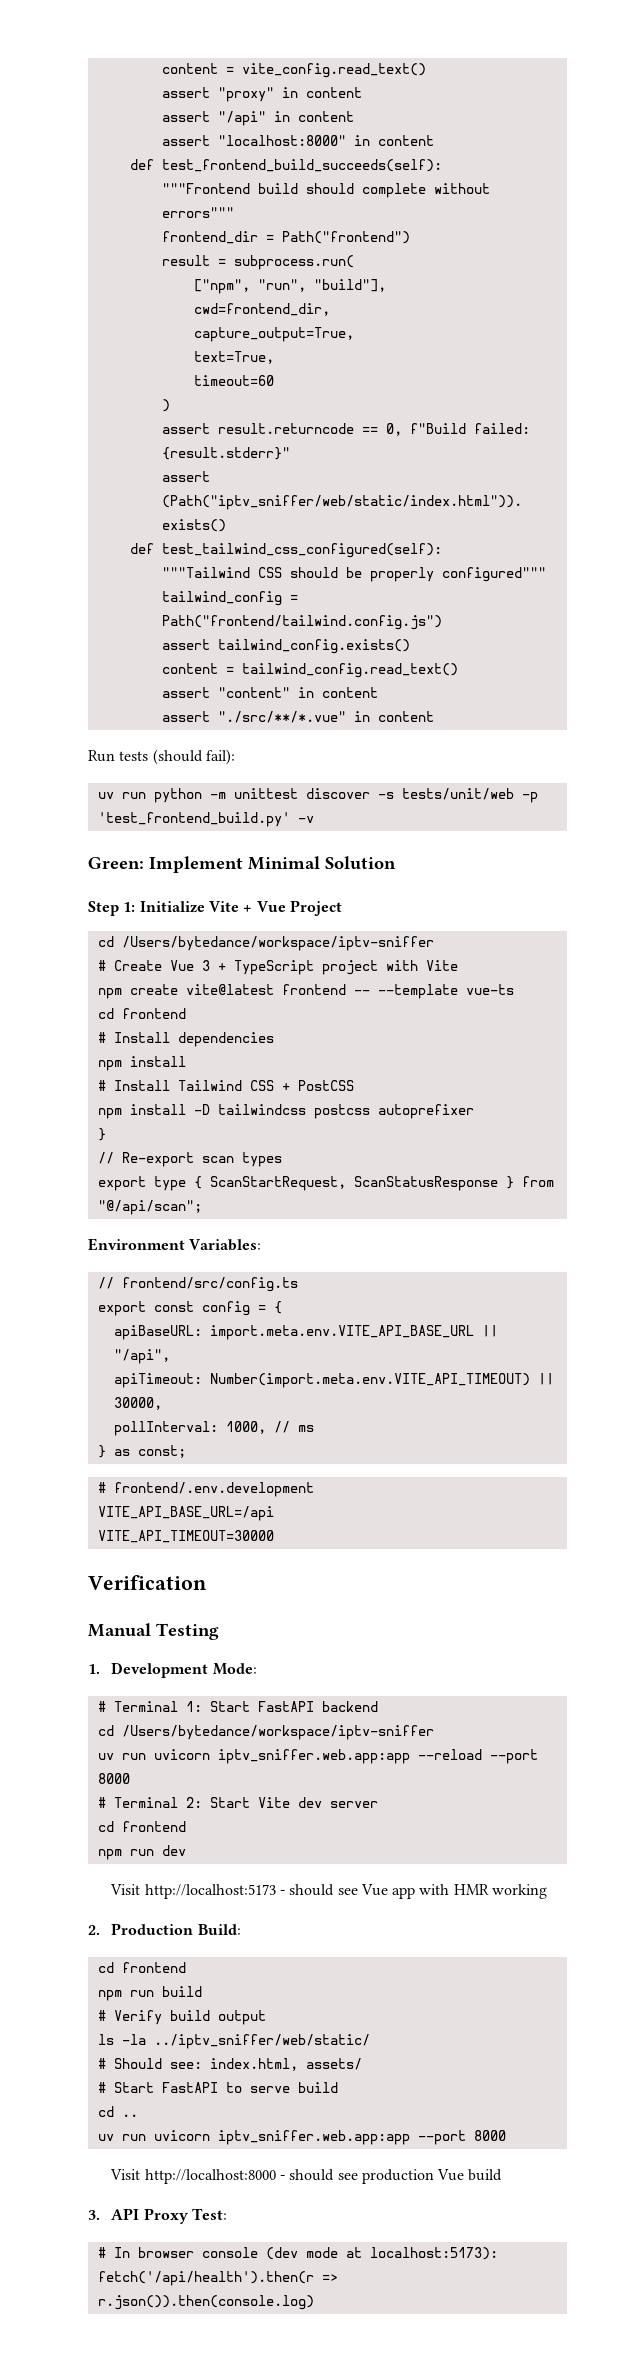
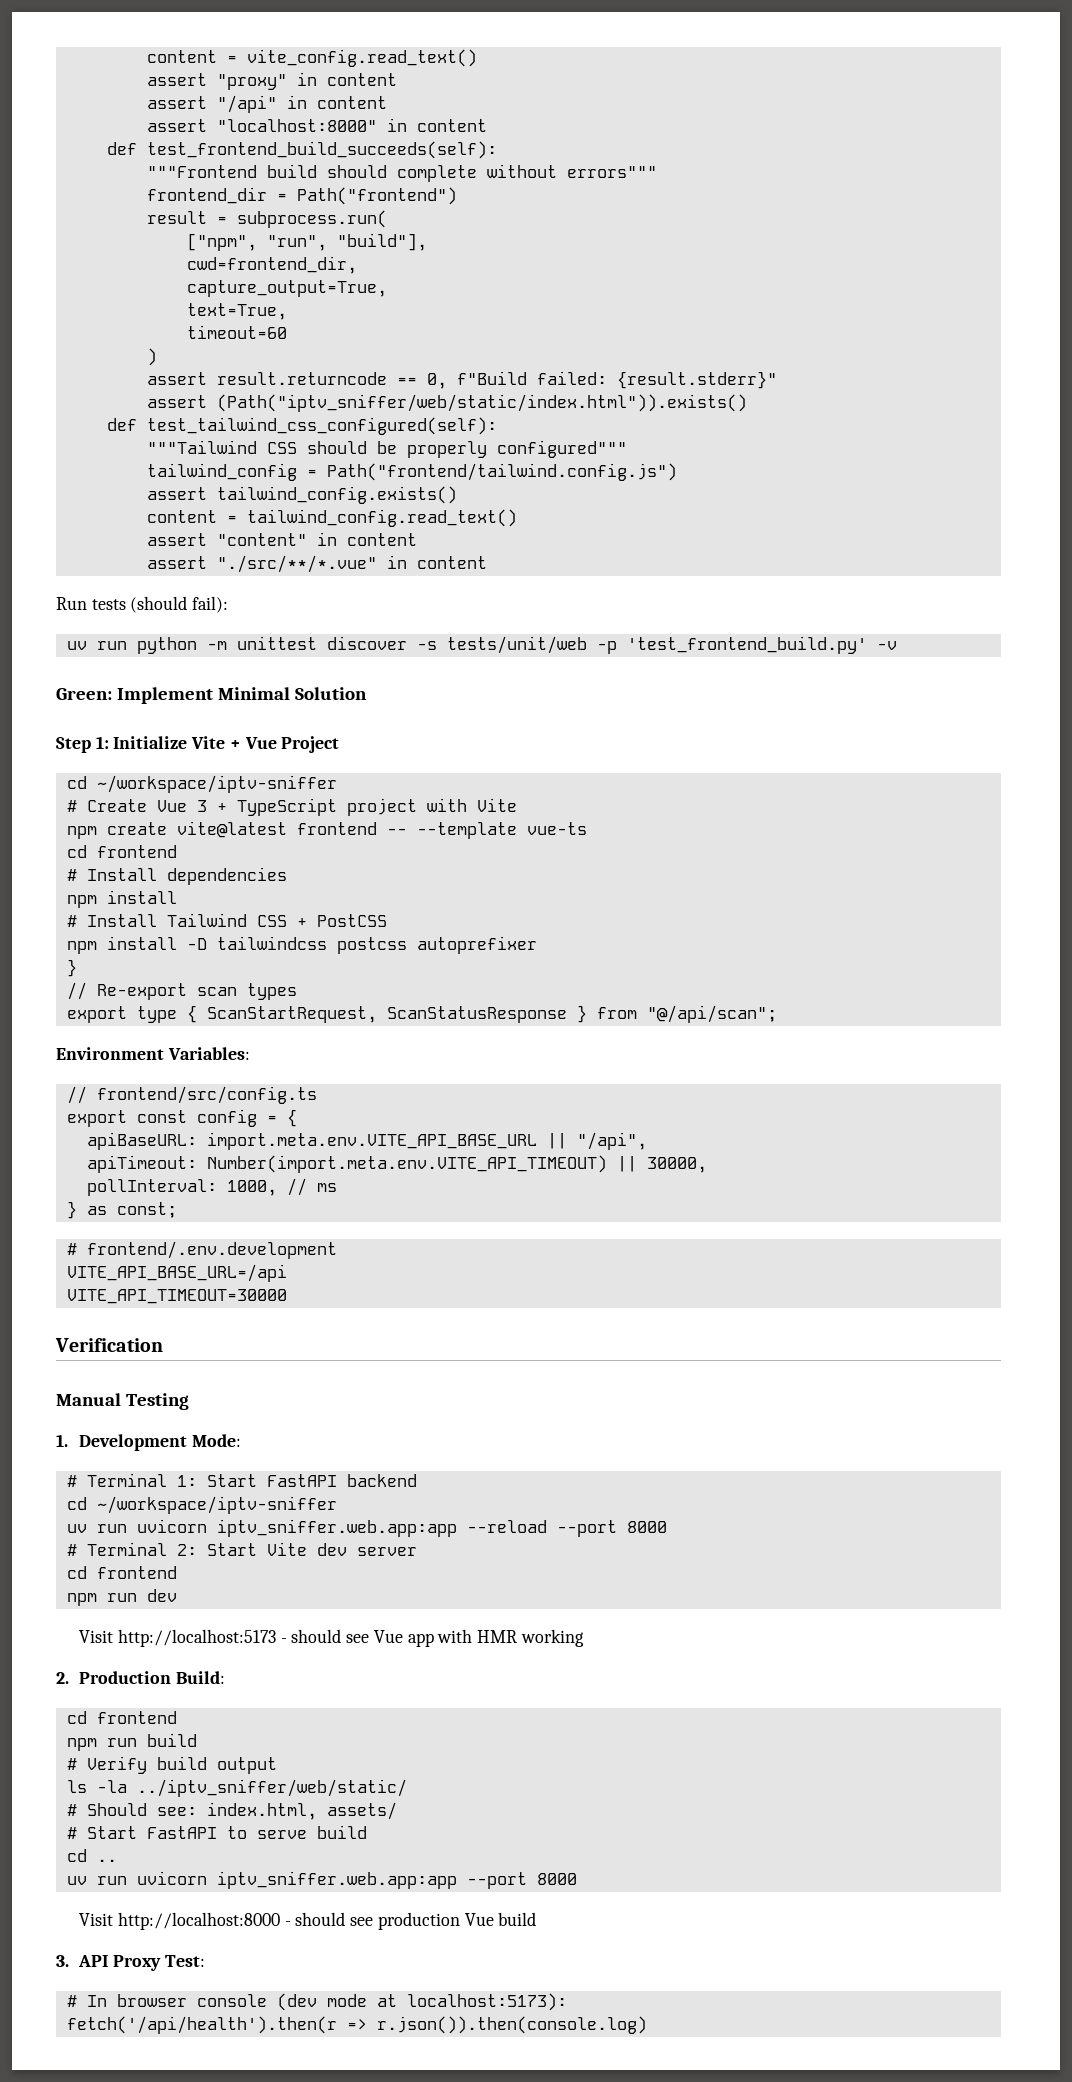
  Step 1: Initialize Vite + Vue Project
- cd /Users/bytedance/workspace/iptv-sniffer
+ cd ~/workspace/iptv-sniffer
  # Terminal 1: Start FastAPI backend
- cd /Users/bytedance/workspace/iptv-sniffer
+ cd ~/workspace/iptv-sniffer

